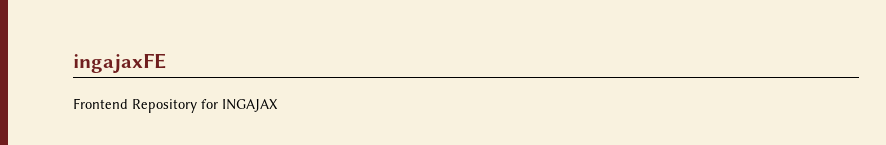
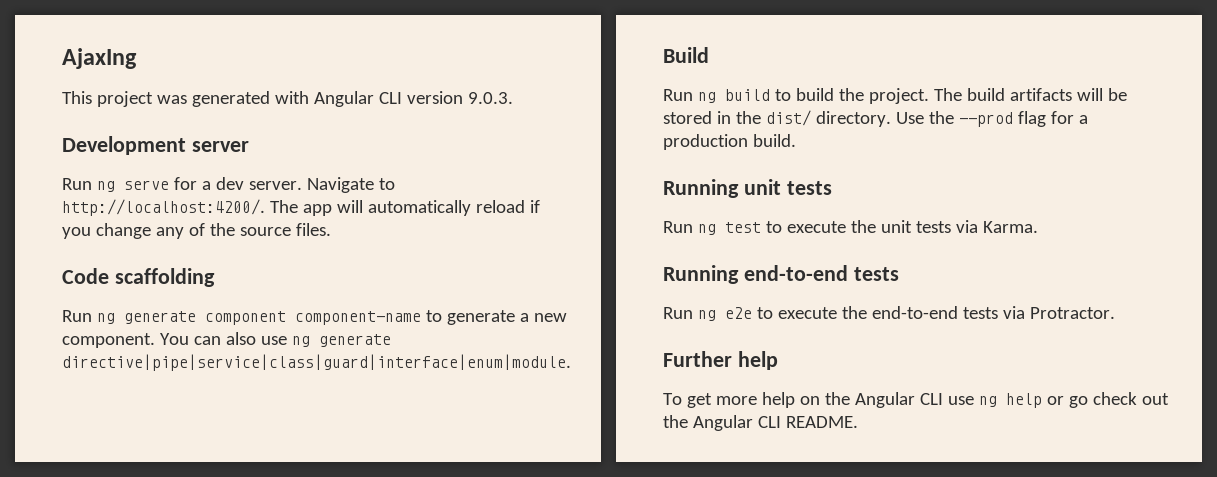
- ingajaxFE
- Frontend Repository for INGAJAX
+ AjaxIng
+ This project was generated with Angular CLI version 9.0.3.
+ Development server
+ Run ng serve for a dev server. Navigate to http://localhost:4200/. The app will automatically reload if you change any of the source files.
+ Code scaffolding
+ Run ng generate component component-name to generate a new component. You can also use ng generate directive|pipe|service|class|guard|interface|enum|module.
+ Build
+ Run ng build to build the project. The build artifacts will be stored in the dist/ directory. Use the --prod flag for a production build.
+ Running unit tests
+ Run ng test to execute the unit tests via Karma.
+ Running end-to-end tests
+ Run ng e2e to execute the end-to-end tests via Protractor.
+ Further help
+ To get more help on the Angular CLI use ng help or go check out the Angular CLI README.

